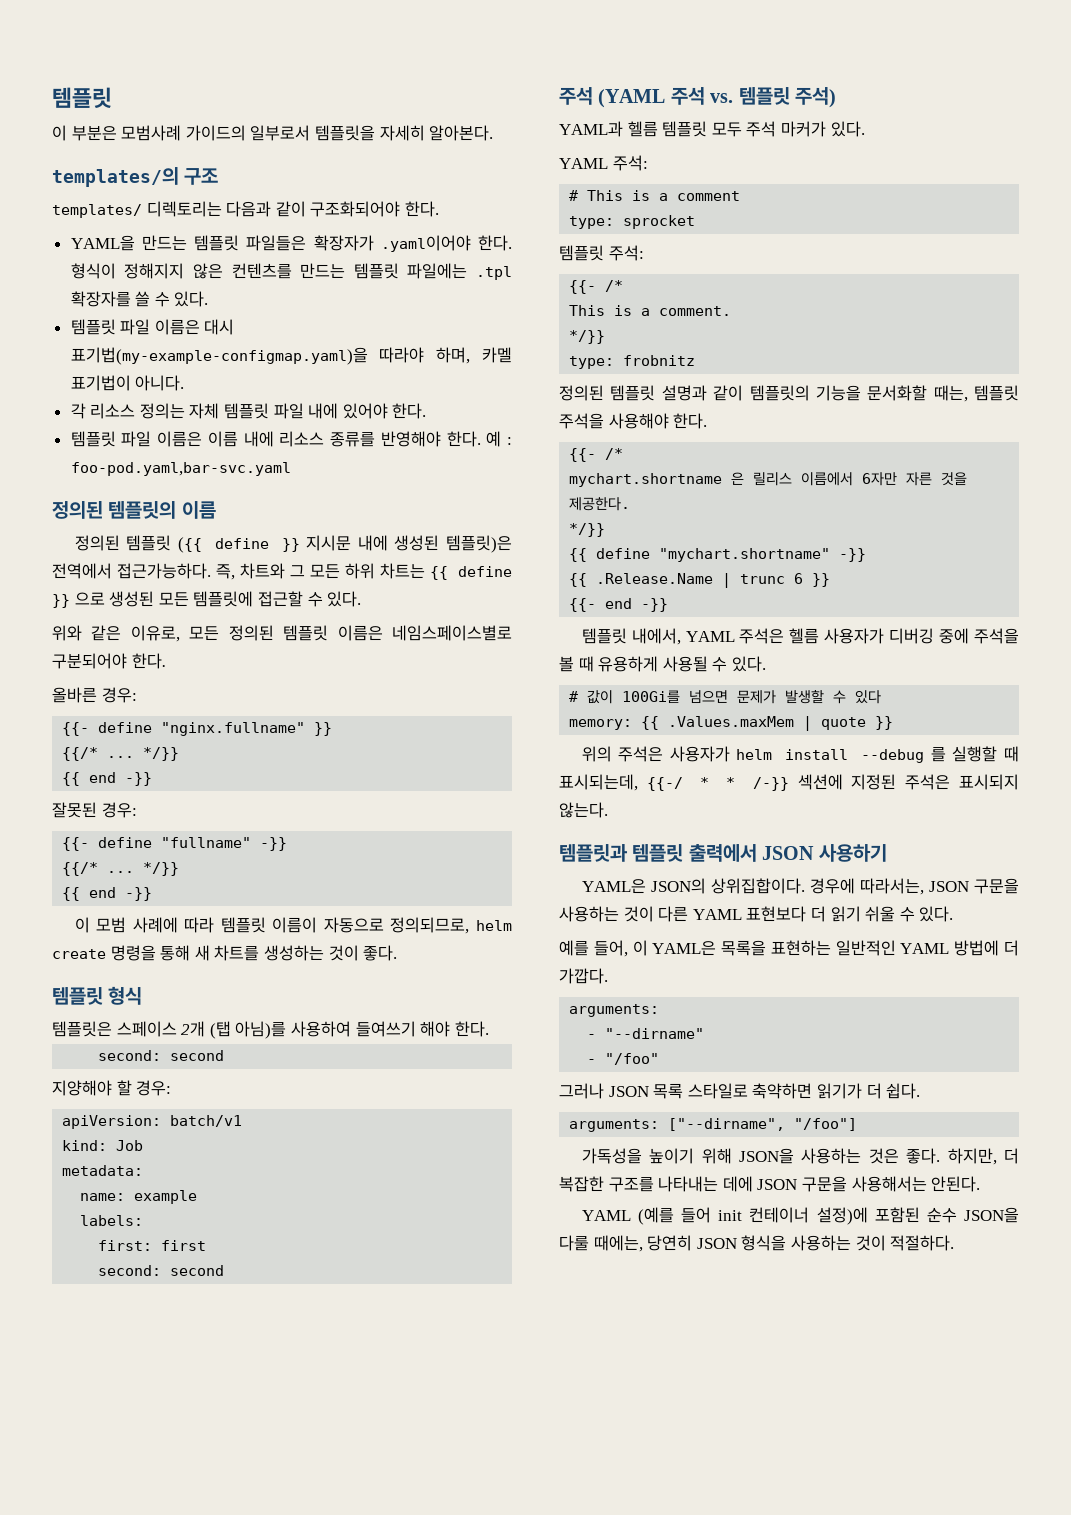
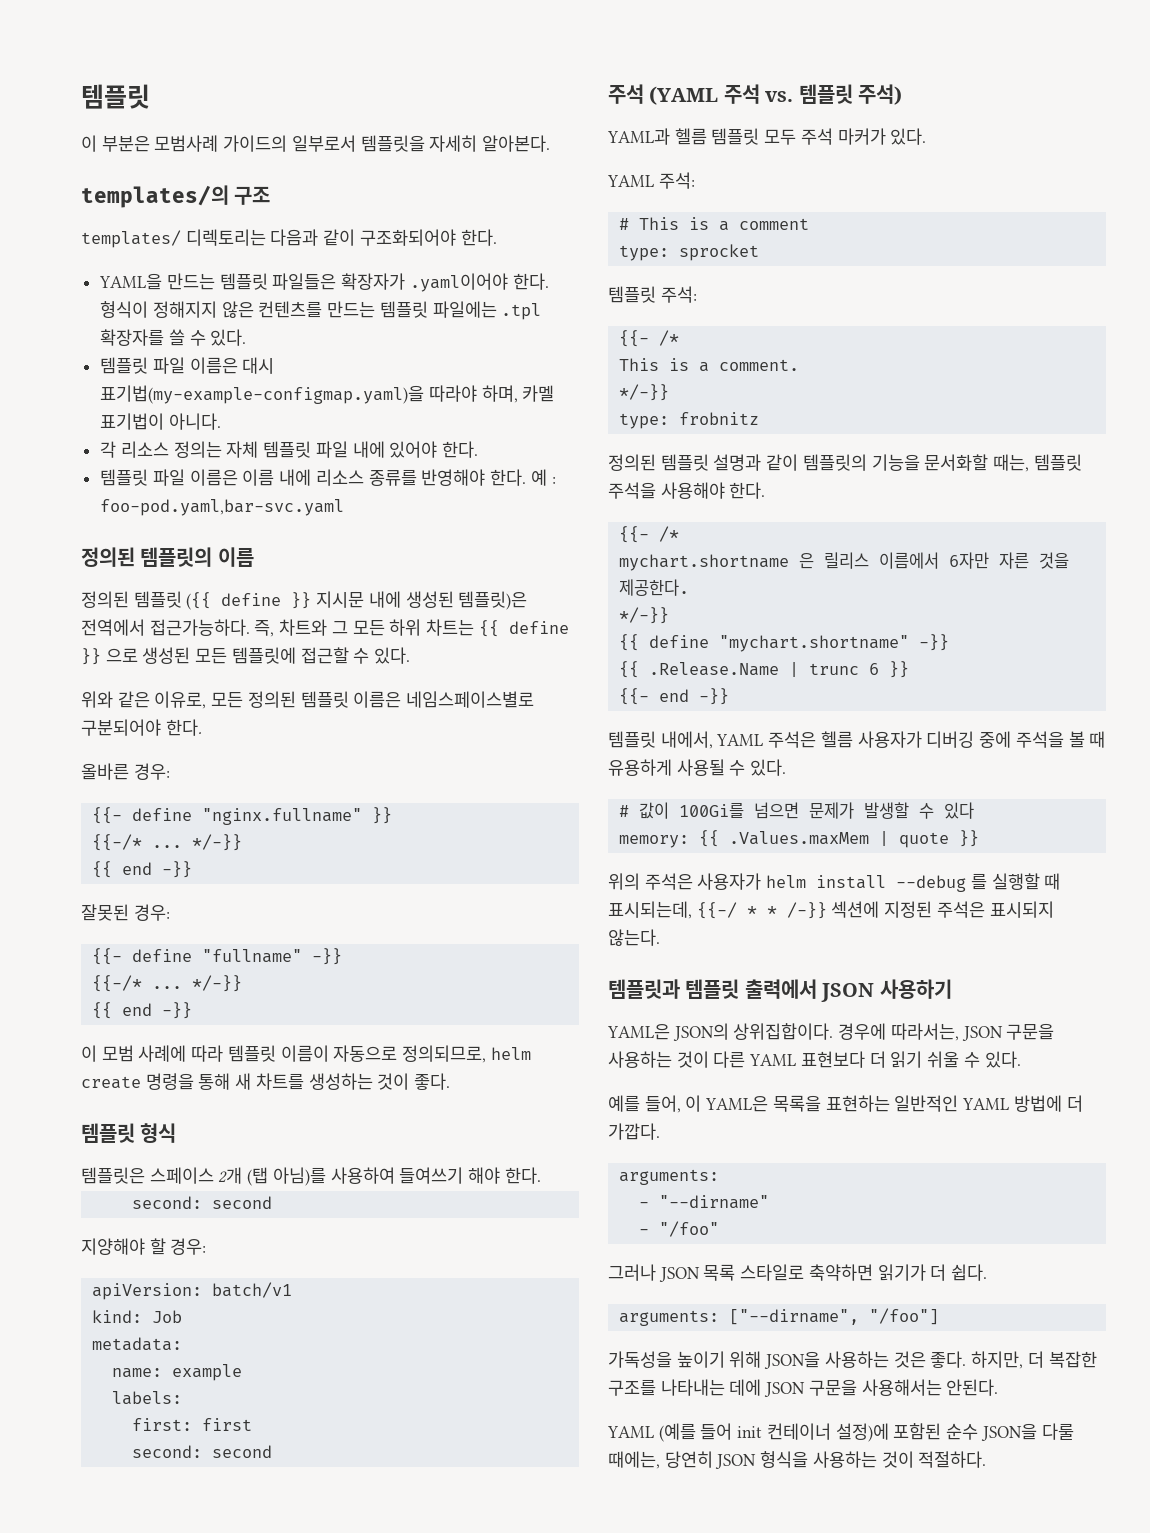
  {{- define "nginx.fullname" }}
- {{/* ... */}}
+ {{-/* ... */-}}
  {{- define "fullname" -}}
- {{/* ... */}}
+ {{-/* ... */-}}
  This is a comment.
- */}}
+ */-}}
  mychart.shortname 은 릴리스 이름에서 6자만 자른 것을 제공한다.
- */}}
+ */-}}

